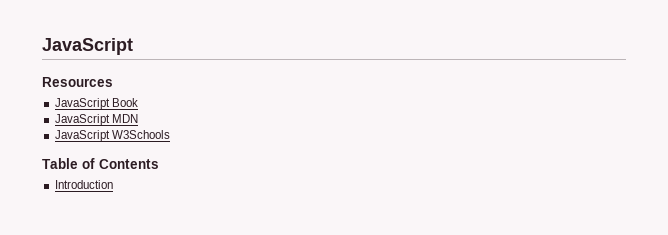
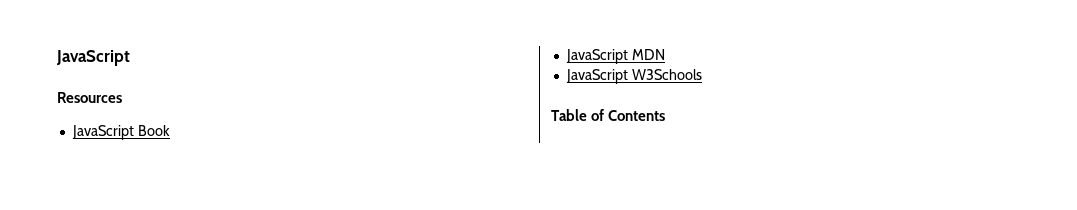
- Introduction

